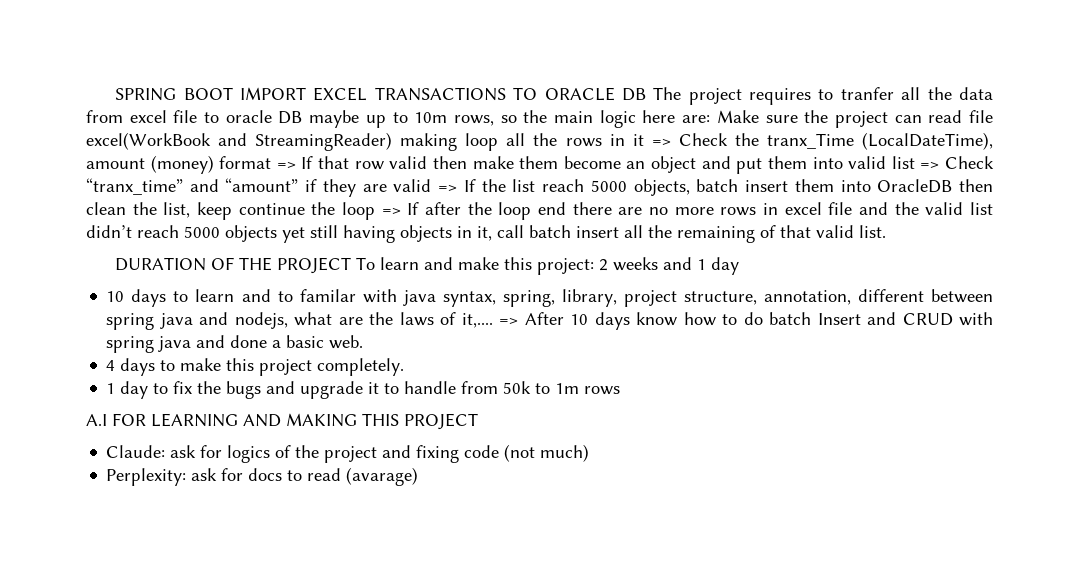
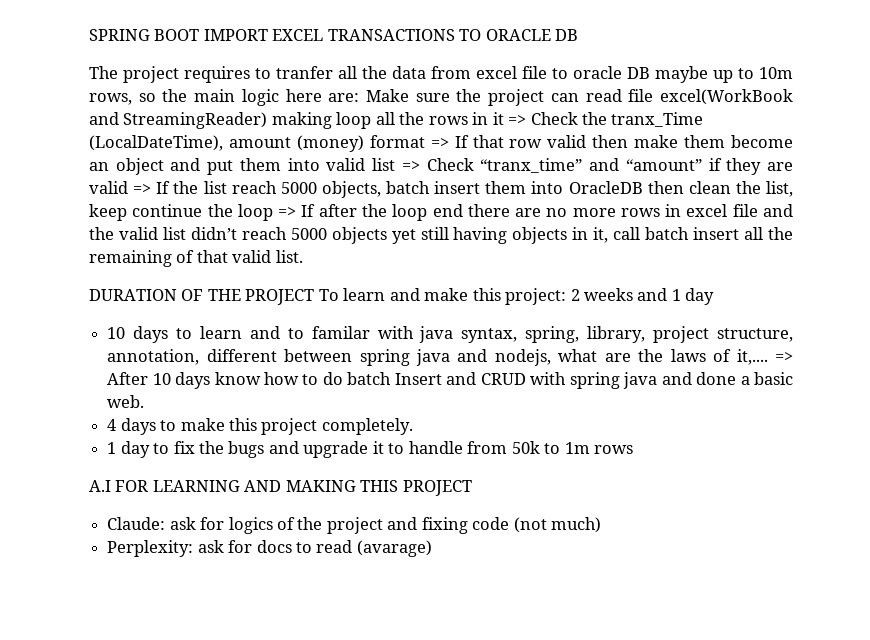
- SPRING BOOT IMPORT EXCEL TRANSACTIONS TO ORACLE DB The project requires to tranfer all the data from excel file to oracle DB maybe up to 10m rows, so the main logic here are:
+ SPRING BOOT IMPORT EXCEL TRANSACTIONS TO ORACLE DB
+ The project requires to tranfer all the data from excel file to oracle DB maybe up to 10m rows, so the main logic here are:

